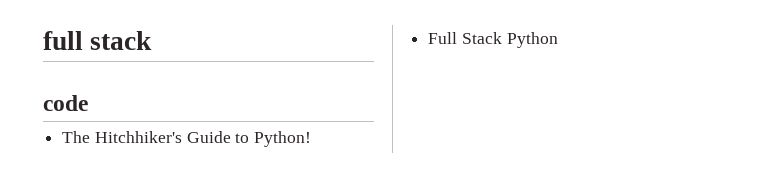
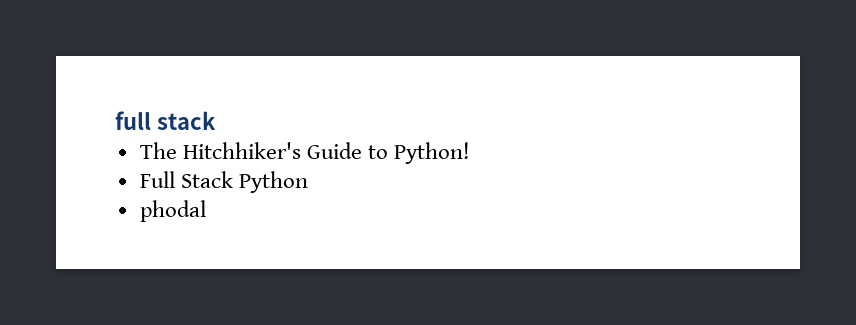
- code
+ phodal

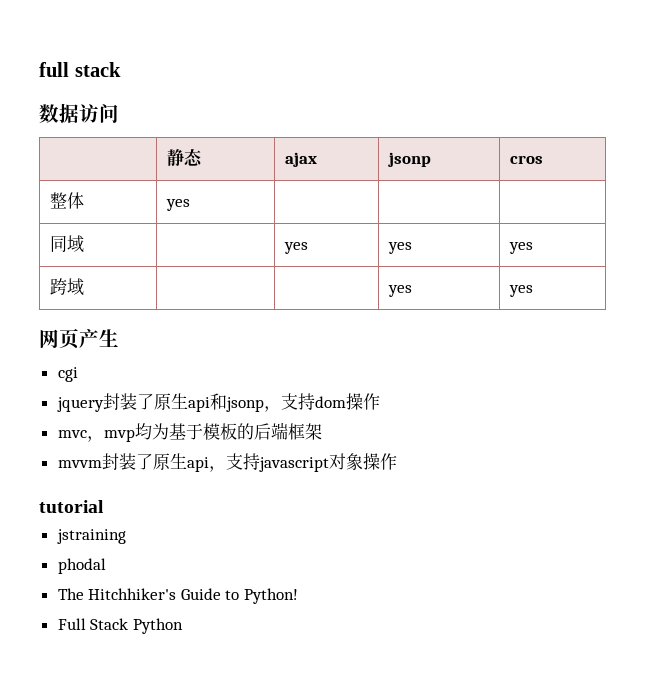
+ 数据访问
+ | 静态 | ajax | jsonp | cros
+ 整体 | yes | | |
+ 同域 | | yes | yes | yes
+ 跨域 | | | yes | yes
+ 网页产生
+ cgi
+ jquery封装了原生api和jsonp，支持dom操作
+ mvc，mvp均为基于模板的后端框架
+ mvvm封装了原生api，支持javascript对象操作
+ tutorial
+ jstraining
+ phodal
- phodal

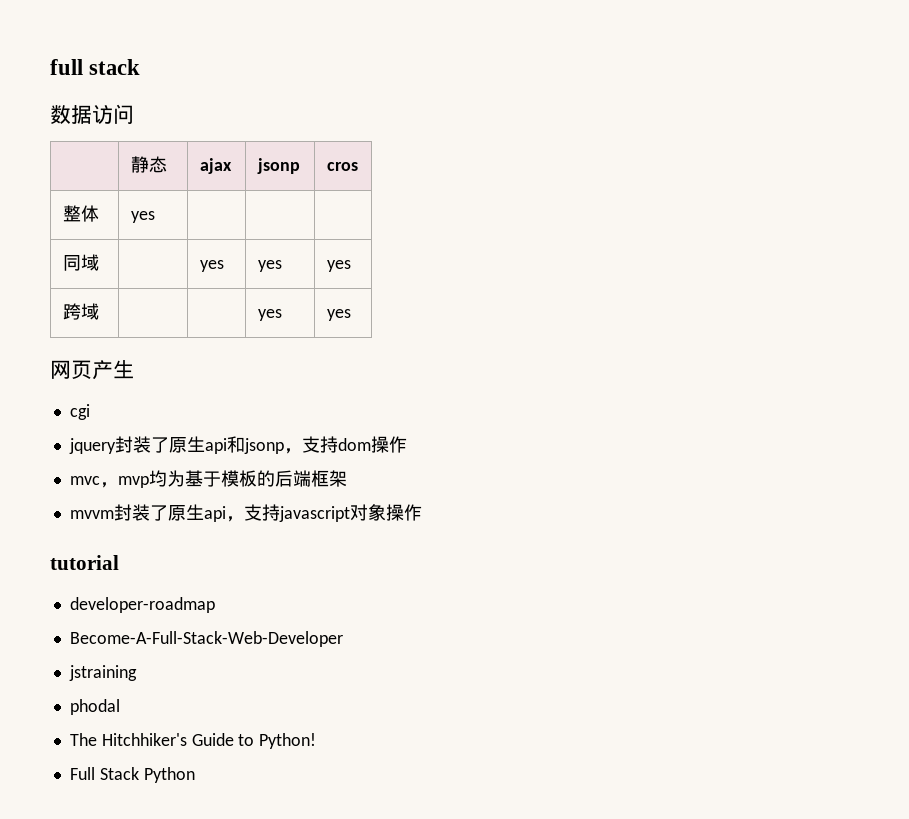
+ developer-roadmap
+ Become-A-Full-Stack-Web-Developer

